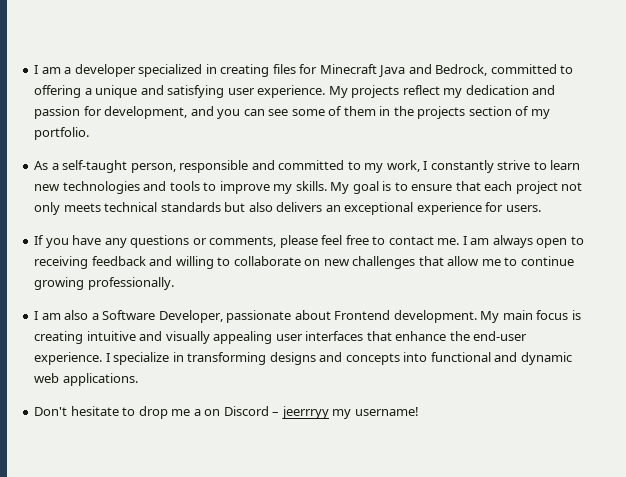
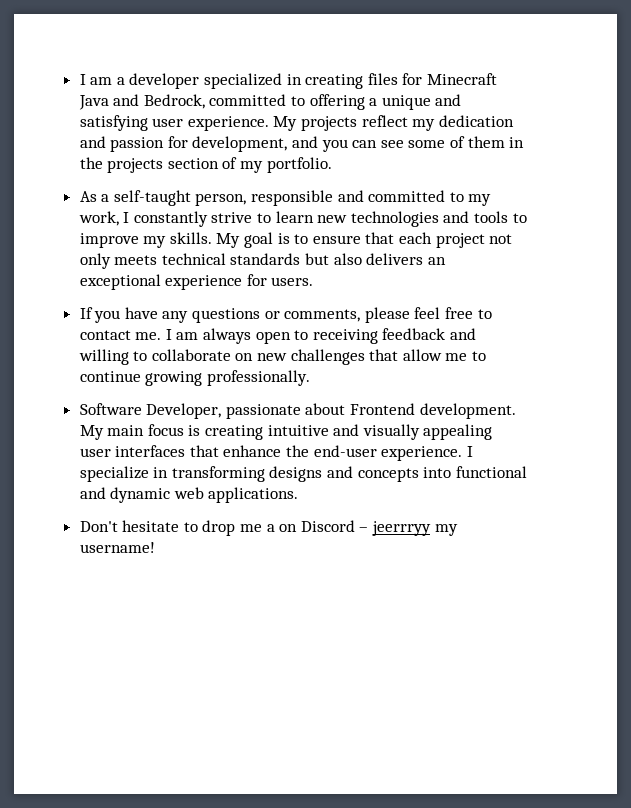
- I am also a Software Developer, passionate about Frontend development.
+ Software Developer, passionate about Frontend development.

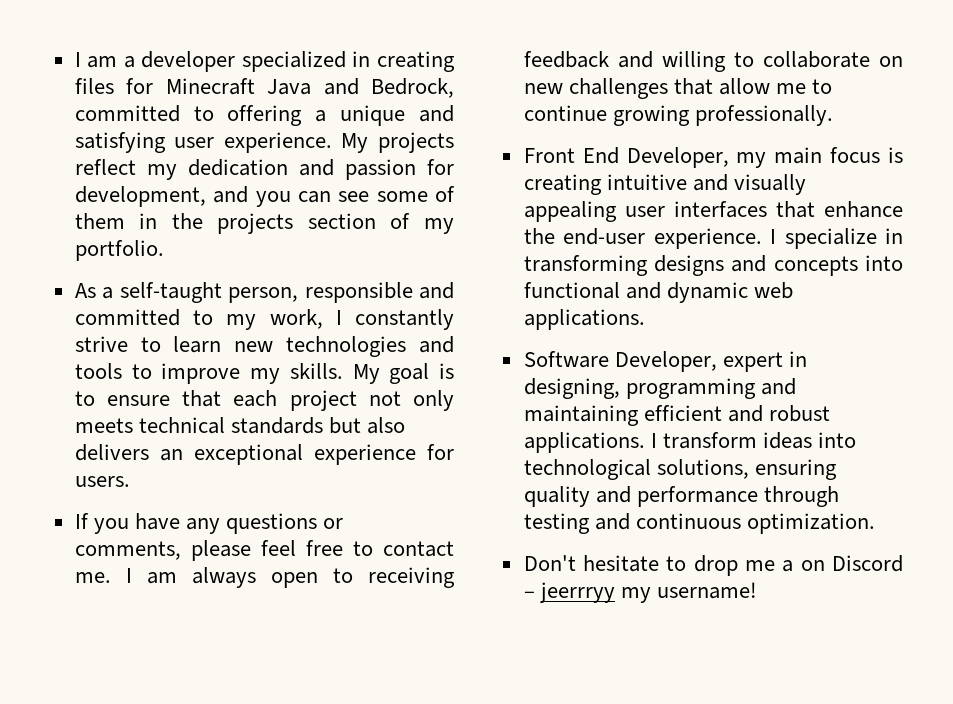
- Software Developer, passionate about Frontend development. My main focus is creating intuitive and visually appealing user interfaces that enhance the end-user experience.
+ Front End Developer, my main focus is creating intuitive and visually appealing user interfaces that enhance the end-user experience.
+ Software Developer, expert in designing, programming and maintaining efficient and robust applications. I transform ideas into technological solutions, ensuring quality and performance through testing and continuous optimization.

